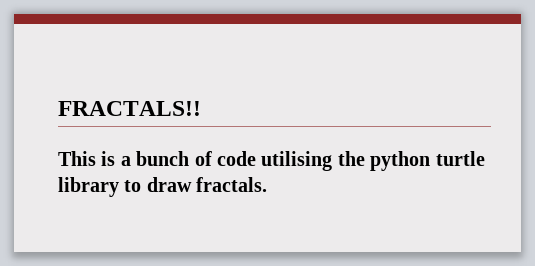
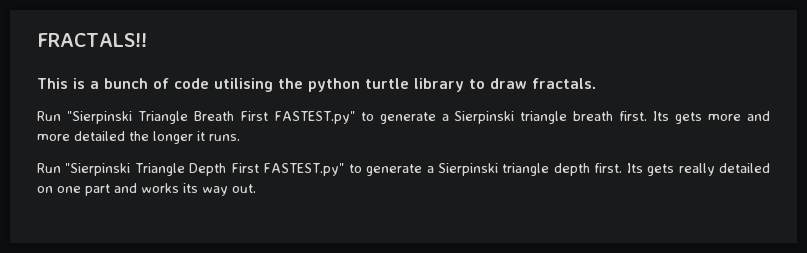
+ Run "Sierpinski Triangle Breath First FASTEST.py" to generate a Sierpinski triangle breath first. Its gets more and more detailed the longer it runs.
+ Run "Sierpinski Triangle Depth First FASTEST.py" to generate a Sierpinski triangle depth first. Its gets really detailed on one part and works its way out.

